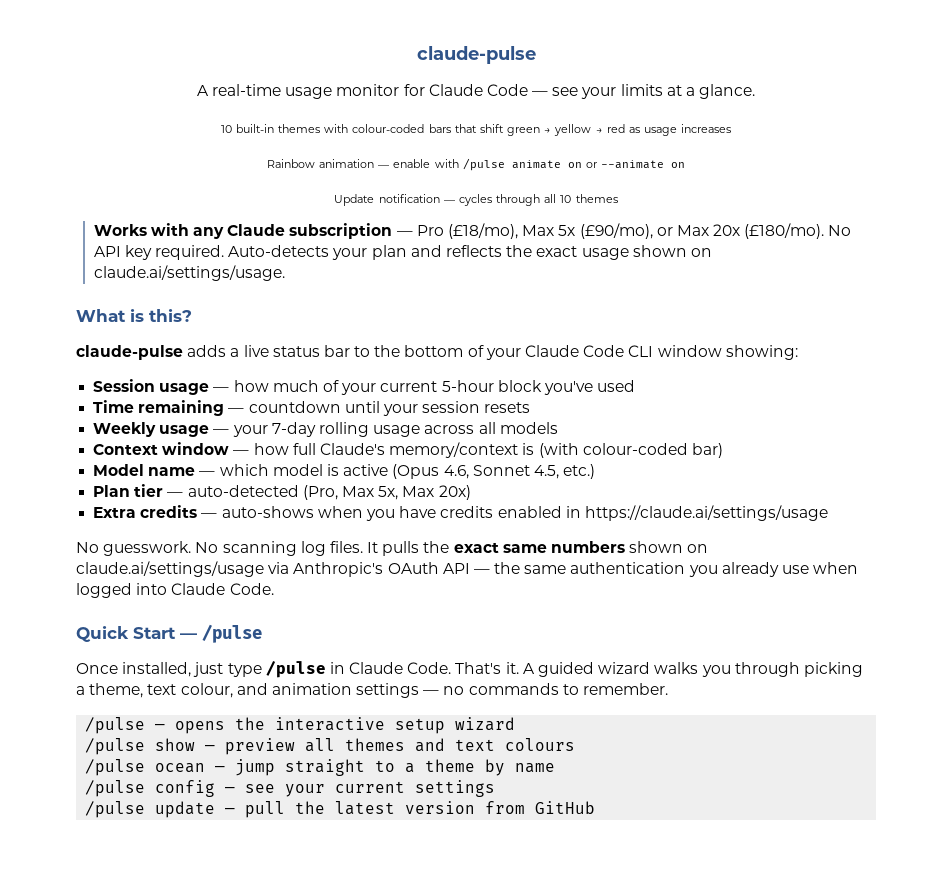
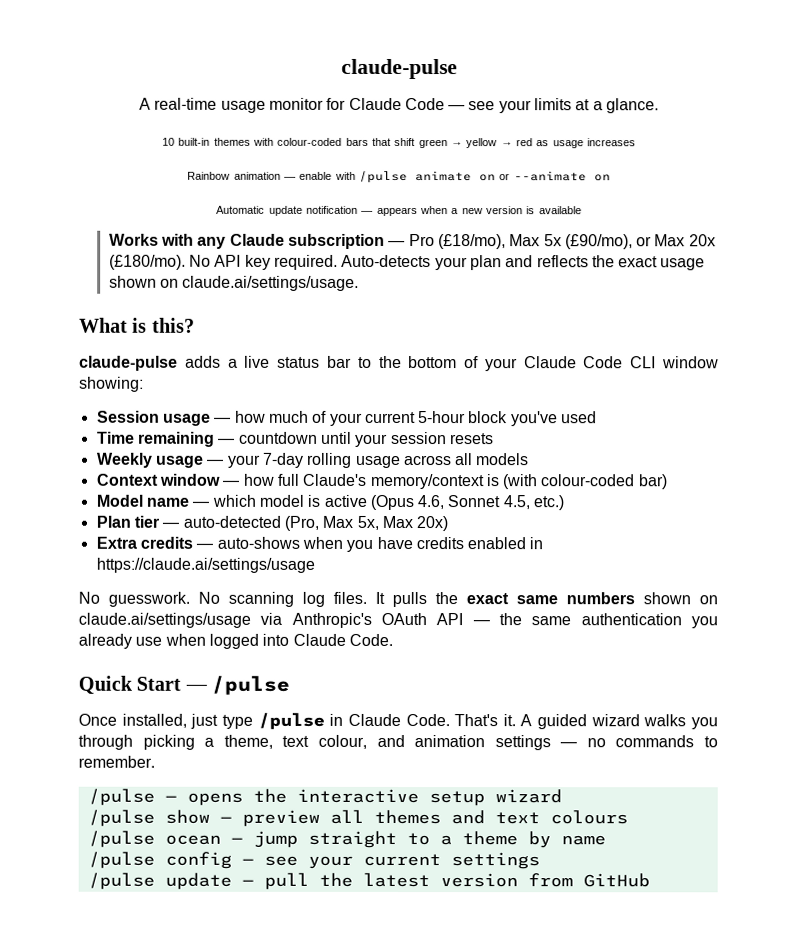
- Update notification — cycles through all 10 themes
+ Automatic update notification — appears when a new version is available

